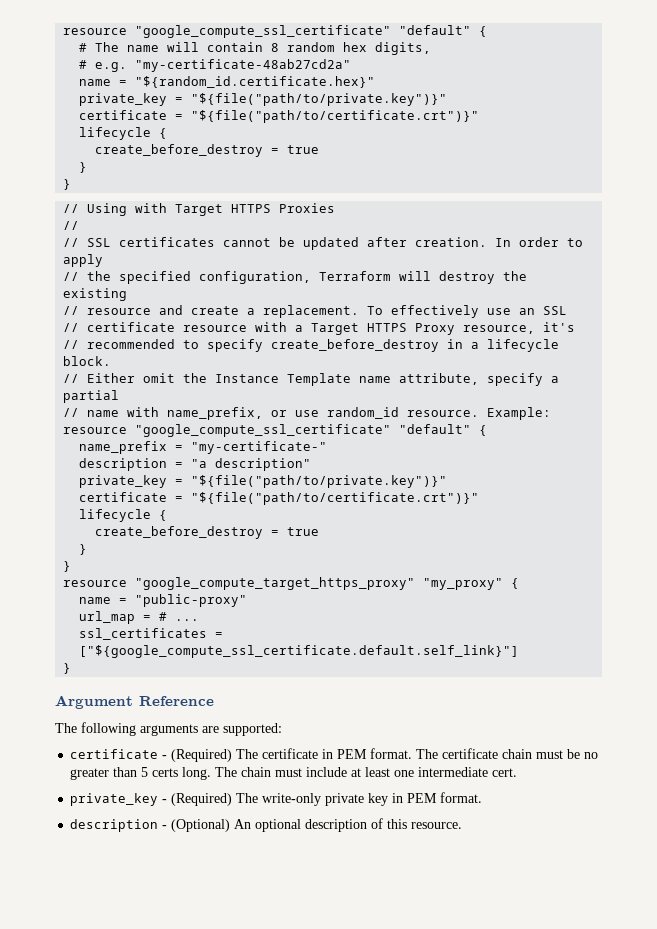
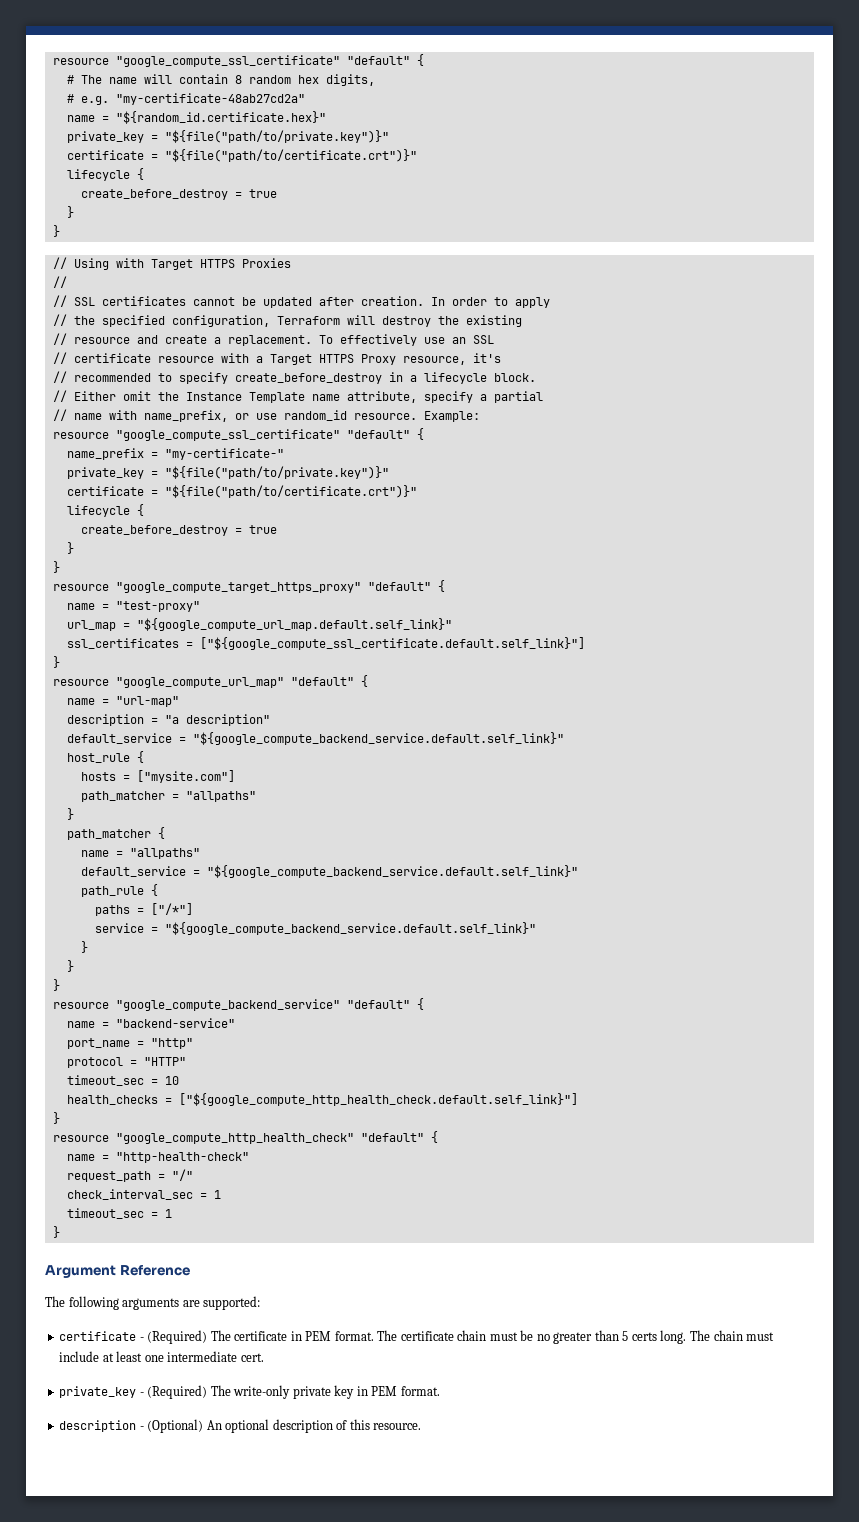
- description = "a description"
- resource "google_compute_target_https_proxy" "my_proxy" {
- name = "public-proxy"
+ resource "google_compute_target_https_proxy" "default" {
+ name = "test-proxy"
- url_map = # ...
+ url_map = "${google_compute_url_map.default.self_link}"
+ resource "google_compute_url_map" "default" {
+ name = "url-map"
+ description = "a description"
+ default_service = "${google_compute_backend_service.default.self_link}"
+ host_rule {
+ hosts = ["mysite.com"]
+ path_matcher = "allpaths"
+ }
+ path_matcher {
+ name = "allpaths"
+ default_service = "${google_compute_backend_service.default.self_link}"
+ path_rule {
+ paths = ["/*"]
+ service = "${google_compute_backend_service.default.self_link}"
+ }
+ }
+ }
+ resource "google_compute_backend_service" "default" {
+ name = "backend-service"
+ port_name = "http"
+ protocol = "HTTP"
+ timeout_sec = 10
+ health_checks = ["${google_compute_http_health_check.default.self_link}"]
+ }
+ resource "google_compute_http_health_check" "default" {
+ name = "http-health-check"
+ request_path = "/"
+ check_interval_sec = 1
+ timeout_sec = 1
+ }

